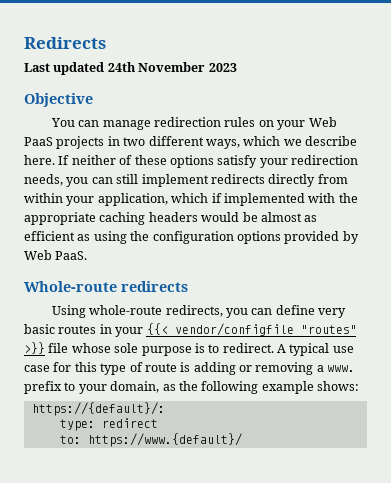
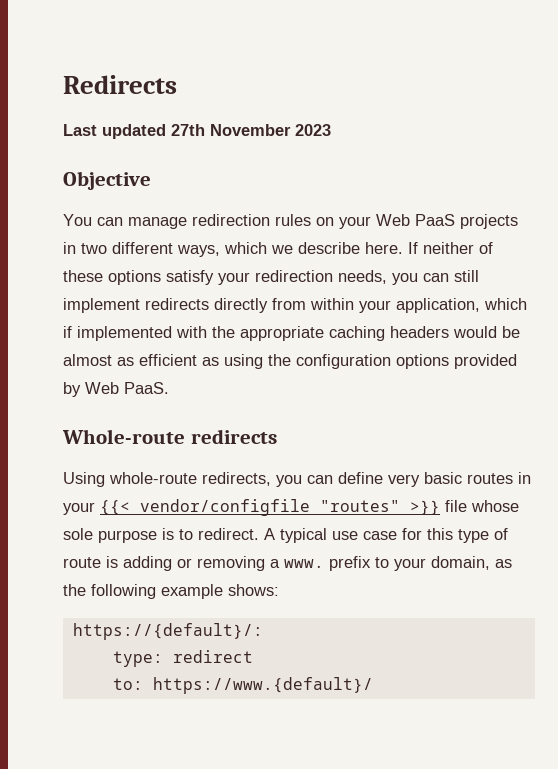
- Last updated 24th November 2023
+ Last updated 27th November 2023

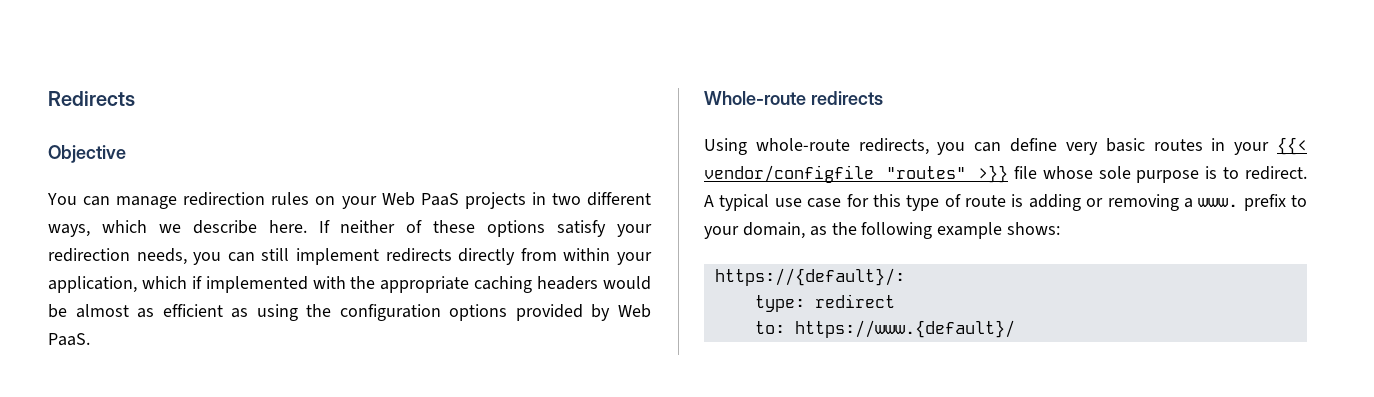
- Last updated 27th November 2023

